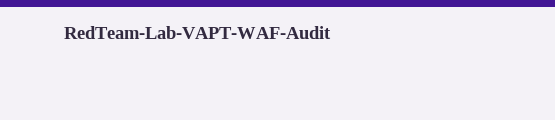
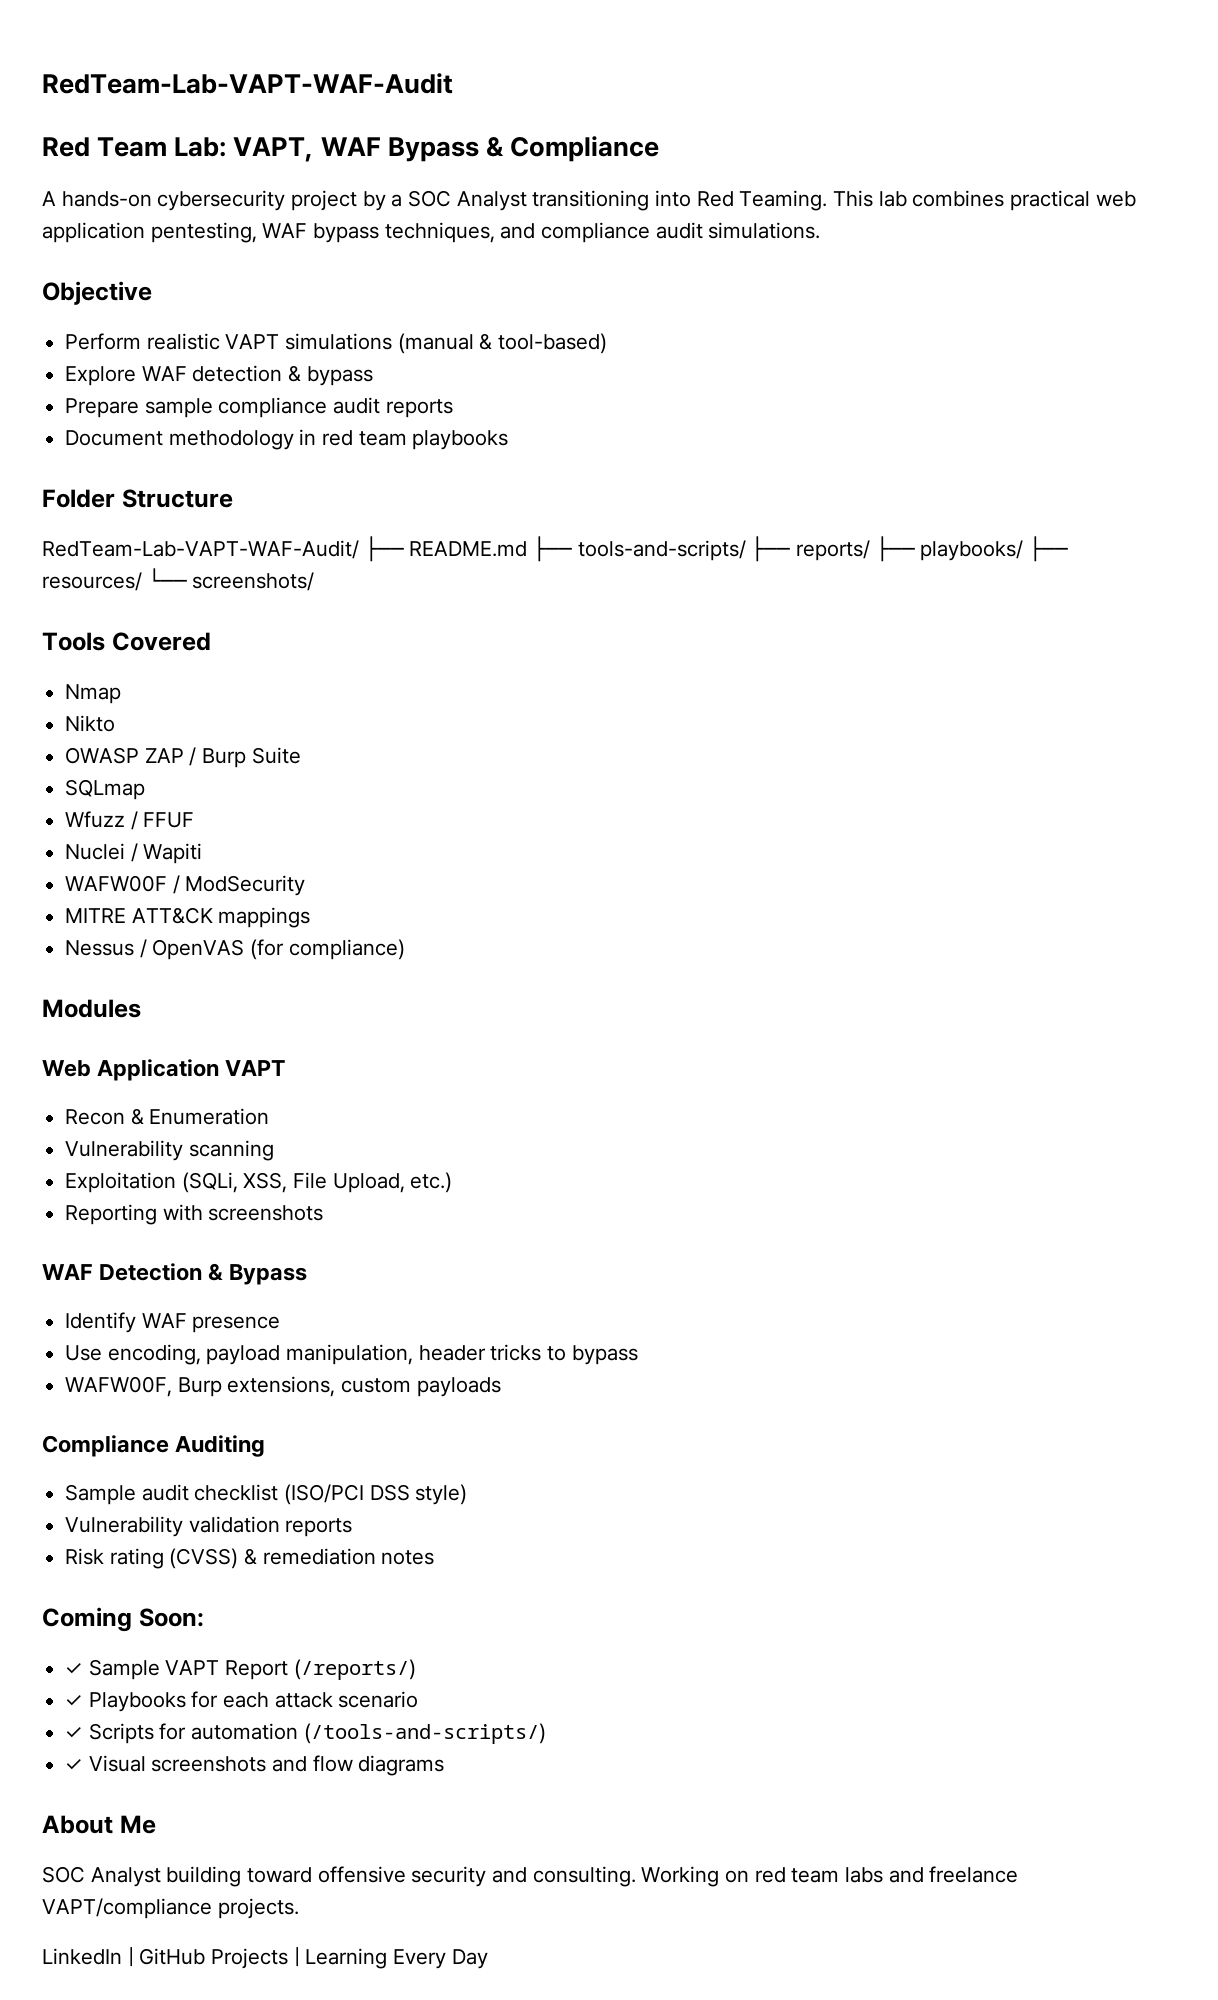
+ Red Team Lab: VAPT, WAF Bypass & Compliance
+ A hands-on cybersecurity project by a SOC Analyst transitioning into Red Teaming. This lab combines practical web application pentesting, WAF bypass techniques, and compliance audit simulations.
+ Objective
+ Perform realistic VAPT simulations (manual & tool-based)
+ Explore WAF detection & bypass
+ Prepare sample compliance audit reports
+ Document methodology in red team playbooks
+ Folder Structure
+ RedTeam-Lab-VAPT-WAF-Audit/ ├── README.md ├── tools-and-scripts/ ├── reports/ ├── playbooks/ ├── resources/ └── screenshots/
+ Tools Covered
+ Nmap
+ Nikto
+ OWASP ZAP / Burp Suite
+ SQLmap
+ Wfuzz / FFUF
+ Nuclei / Wapiti
+ WAFW00F / ModSecurity
+ MITRE ATT&CK mappings
+ Nessus / OpenVAS (for compliance)
+ Modules
+ Web Application VAPT
+ Recon & Enumeration
+ Vulnerability scanning
+ Exploitation (SQLi, XSS, File Upload, etc.)
+ Reporting with screenshots
+ WAF Detection & Bypass
+ Identify WAF presence
+ Use encoding, payload manipulation, header tricks to bypass
+ WAFW00F, Burp extensions, custom payloads
+ Compliance Auditing
+ Sample audit checklist (ISO/PCI DSS style)
+ Vulnerability validation reports
+ Risk rating (CVSS) & remediation notes
+ Coming Soon:
+ ✓ Sample VAPT Report (/reports/)
+ ✓ Playbooks for each attack scenario
+ ✓ Scripts for automation (/tools-and-scripts/)
+ ✓ Visual screenshots and flow diagrams
+ About Me
+ SOC Analyst building toward offensive security and consulting. Working on red team labs and freelance VAPT/compliance projects.
+ LinkedIn | GitHub Projects | Learning Every Day

